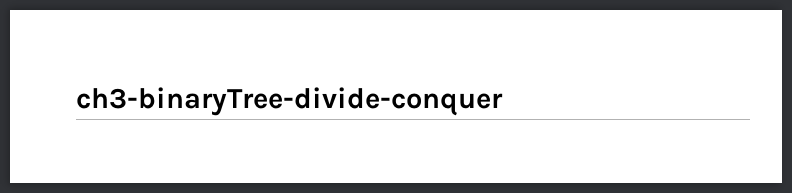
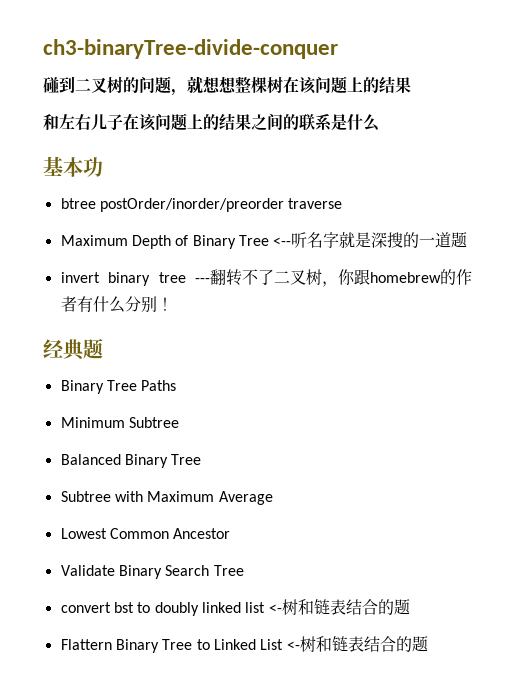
+ 碰到二叉树的问题，就想想整棵树在该问题上的结果
+ 和左右儿子在该问题上的结果之间的联系是什么
+ 基本功
+ btree postOrder/inorder/preorder traverse
+ Maximum Depth of Binary Tree <--听名字就是深搜的一道题
+ invert binary tree ---翻转不了二叉树，你跟homebrew的作者有什么分别！
+ 经典题
+ Binary Tree Paths
+ Minimum Subtree
+ Balanced Binary Tree
+ Subtree with Maximum Average
+ Lowest Common Ancestor
+ Validate Binary Search Tree
+ convert bst to doubly linked list <-树和链表结合的题
+ Flattern Binary Tree to Linked List <-树和链表结合的题

